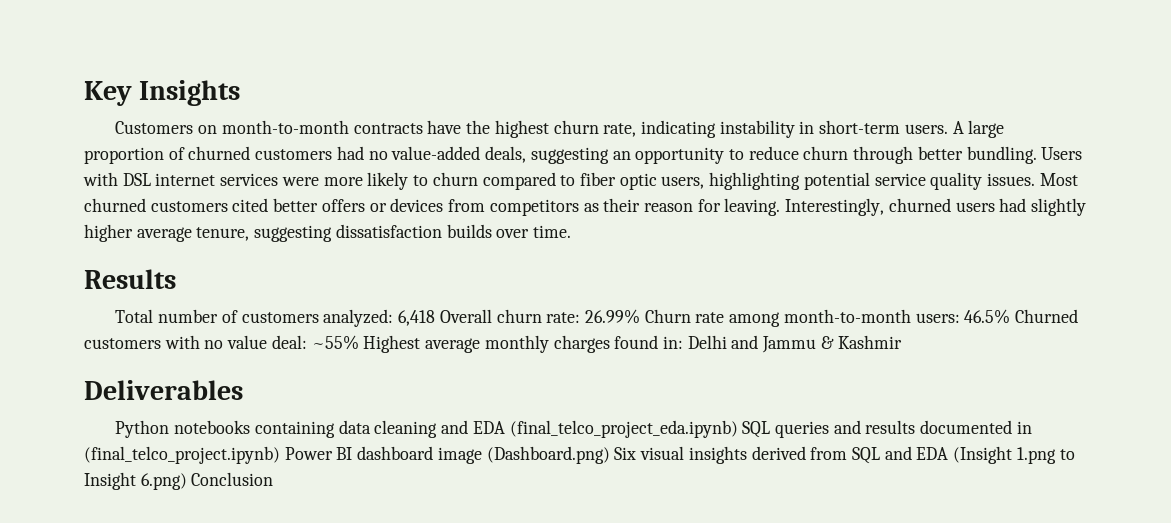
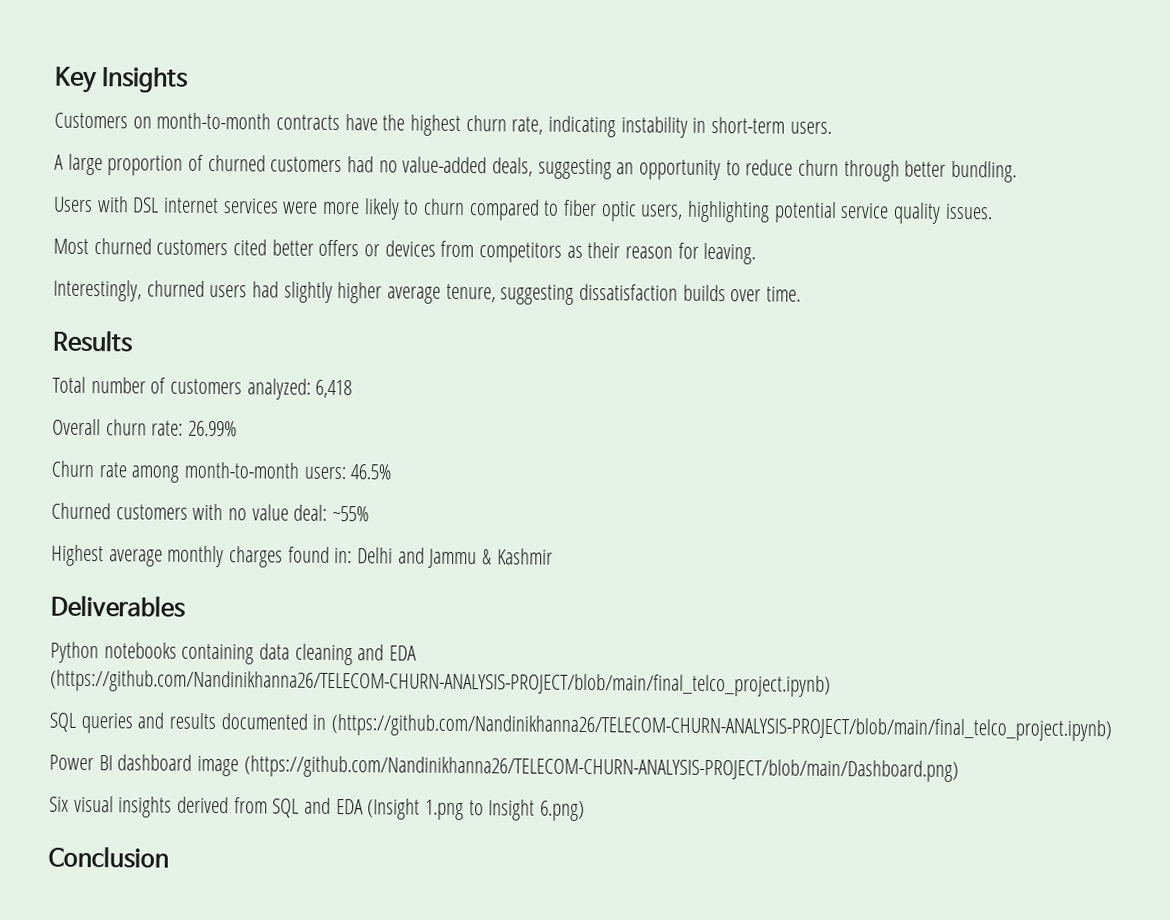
- Customers on month-to-month contracts have the highest churn rate, indicating instability in short-term users. A large proportion of churned customers had no value-added deals, suggesting an opportunity to reduce churn through better bundling. Users with DSL internet services were more likely to churn compared to fiber optic users, highlighting potential service quality issues. Most churned customers cited better offers or devices from competitors as their reason for leaving. Interestingly, churned users had slightly higher average tenure, suggesting dissatisfaction builds over time.
+ Customers on month-to-month contracts have the highest churn rate, indicating instability in short-term users.
+ A large proportion of churned customers had no value-added deals, suggesting an opportunity to reduce churn through better bundling.
+ Users with DSL internet services were more likely to churn compared to fiber optic users, highlighting potential service quality issues.
+ Most churned customers cited better offers or devices from competitors as their reason for leaving.
+ Interestingly, churned users had slightly higher average tenure, suggesting dissatisfaction builds over time.
- Total number of customers analyzed: 6,418 Overall churn rate: 26.99% Churn rate among month-to-month users: 46.5% Churned customers with no value deal: ~55% Highest average monthly charges found in: Delhi and Jammu & Kashmir
+ Total number of customers analyzed: 6,418
+ Overall churn rate: 26.99%
+ Churn rate among month-to-month users: 46.5%
+ Churned customers with no value deal: ~55%
+ Highest average monthly charges found in: Delhi and Jammu & Kashmir
- Python notebooks containing data cleaning and EDA (final_telco_project_eda.ipynb) SQL queries and results documented in (final_telco_project.ipynb) Power BI dashboard image (Dashboard.png) Six visual insights derived from SQL and EDA (Insight 1.png to Insight 6.png) Conclusion
+ Python notebooks containing data cleaning and EDA (https://github.com/Nandinikhanna26/TELECOM-CHURN-ANALYSIS-PROJECT/blob/main/final_telco_project.ipynb)
+ SQL queries and results documented in (https://github.com/Nandinikhanna26/TELECOM-CHURN-ANALYSIS-PROJECT/blob/main/final_telco_project.ipynb)
+ Power BI dashboard image (https://github.com/Nandinikhanna26/TELECOM-CHURN-ANALYSIS-PROJECT/blob/main/Dashboard.png)
+ Six visual insights derived from SQL and EDA (Insight 1.png to Insight 6.png)
+ Conclusion

